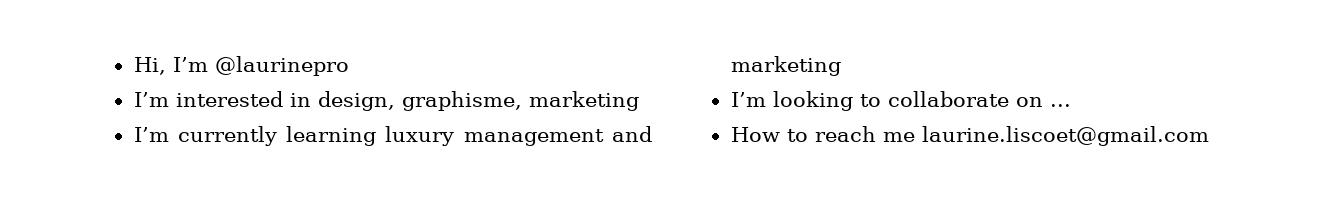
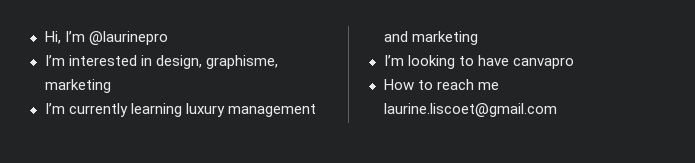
- I’m looking to collaborate on ...
+ I’m looking to have canvapro

